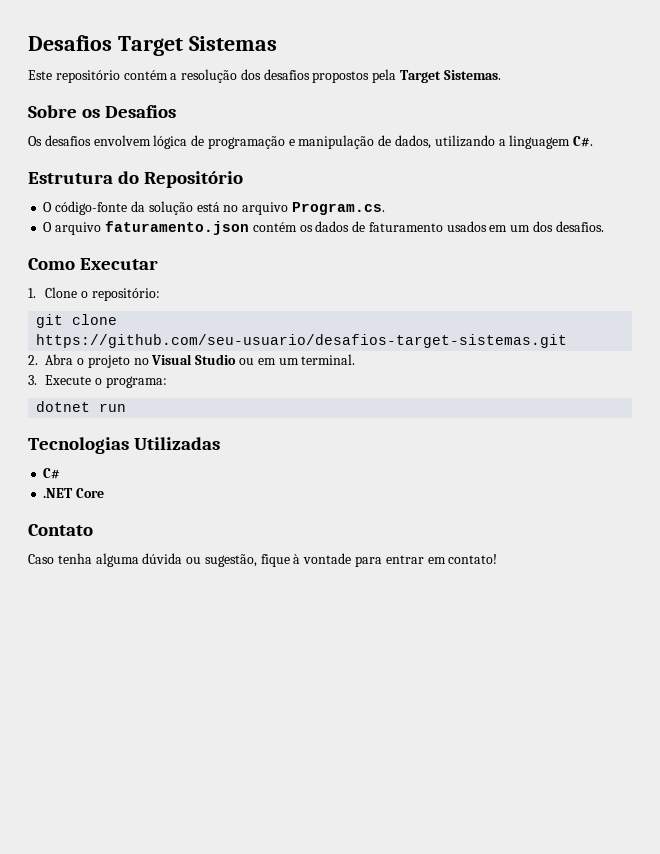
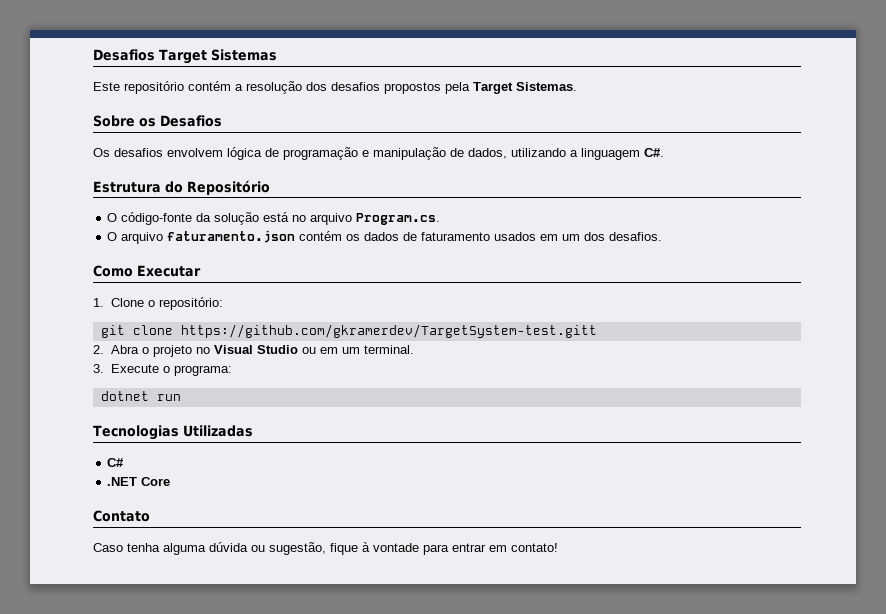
- git clone https://github.com/seu-usuario/desafios-target-sistemas.git
+ git clone https://github.com/gkramerdev/TargetSystem-test.gitt

